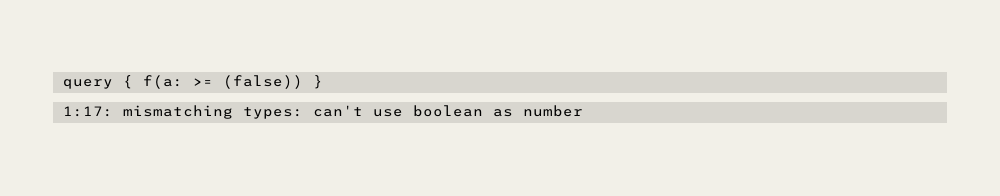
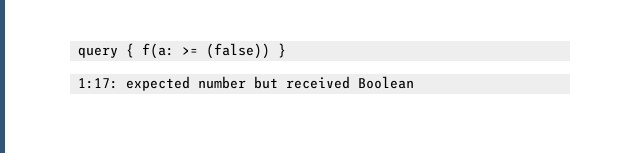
- 1:17: mismatching types: can't use boolean as number
+ 1:17: expected number but received Boolean

